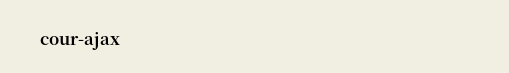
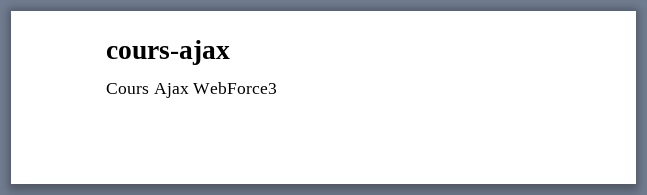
- cour-ajax
+ cours-ajax
+ Cours Ajax WebForce3

